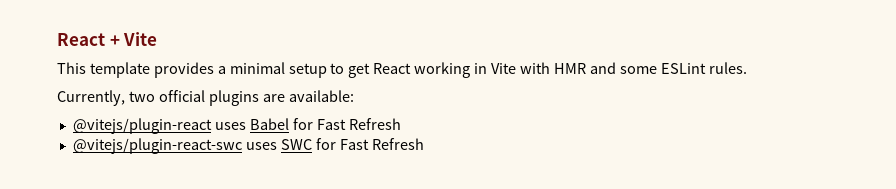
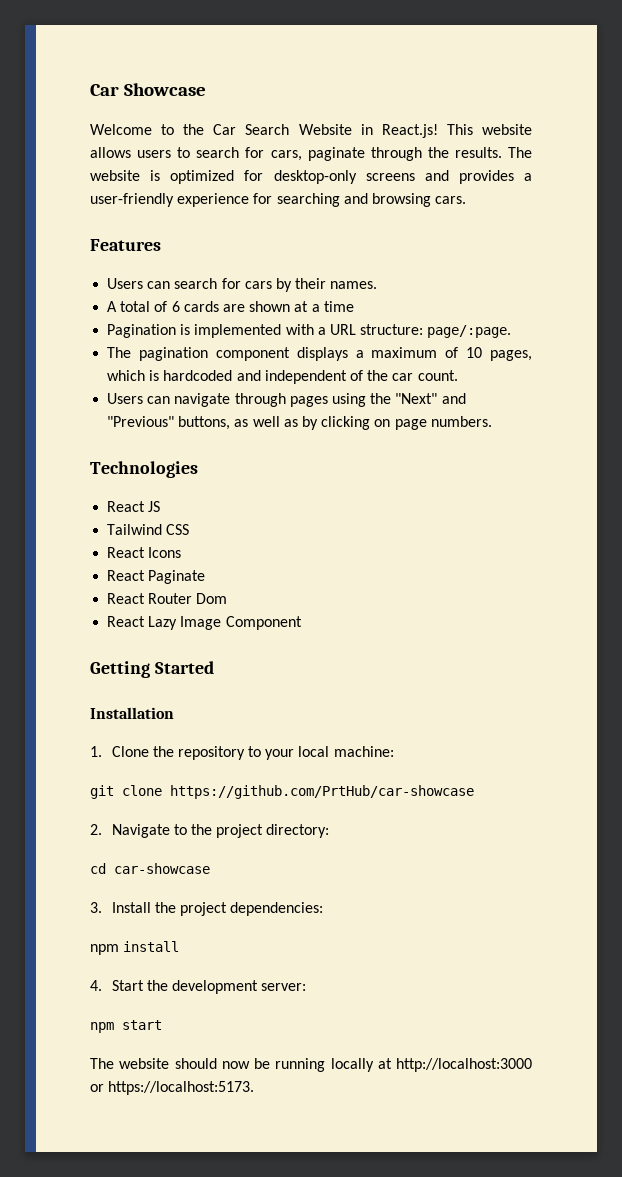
- React + Vite
- This template provides a minimal setup to get React working in Vite with HMR and some ESLint rules.
- Currently, two official plugins are available:
- @vitejs/plugin-react uses Babel for Fast Refresh
- @vitejs/plugin-react-swc uses SWC for Fast Refresh
+ Car Showcase
+ Welcome to the Car Search Website in React.js! This website allows users to search for cars, paginate through the results. The website is optimized for desktop-only screens and provides a user-friendly experience for searching and browsing cars.
+ Features
+ Users can search for cars by their names.
+ A total of 6 cards are shown at a time
+ Pagination is implemented with a URL structure: page/:page.
+ The pagination component displays a maximum of 10 pages, which is hardcoded and independent of the car count.
+ Users can navigate through pages using the "Next" and "Previous" buttons, as well as by clicking on page numbers.
+ Technologies
+ React JS
+ Tailwind CSS
+ React Icons
+ React Paginate
+ React Router Dom
+ React Lazy Image Component
+ Getting Started
+ Installation
+ 1. Clone the repository to your local machine:
+ git clone https://github.com/PrtHub/car-showcase
+ 2. Navigate to the project directory:
+ cd car-showcase
+ 3. Install the project dependencies:
+ npm install
+ 4. Start the development server:
+ npm start
+ The website should now be running locally at http://localhost:3000 or https://localhost:5173.

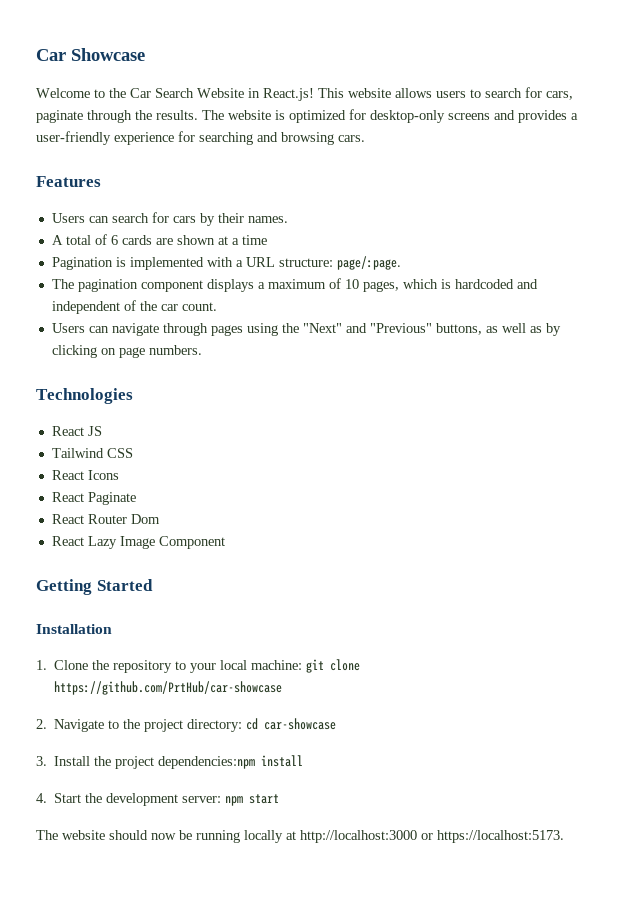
- 1. Clone the repository to your local machine:
- git clone https://github.com/PrtHub/car-showcase
+ 1. Clone the repository to your local machine: git clone https://github.com/PrtHub/car-showcase
- 2. Navigate to the project directory:
- cd car-showcase
+ 2. Navigate to the project directory: cd car-showcase
- 3. Install the project dependencies:
- npm install
+ 3. Install the project dependencies:npm install
- 4. Start the development server:
- npm start
+ 4. Start the development server: npm start

